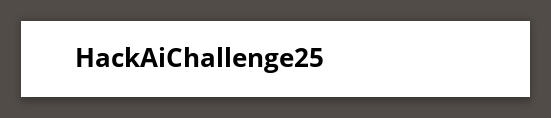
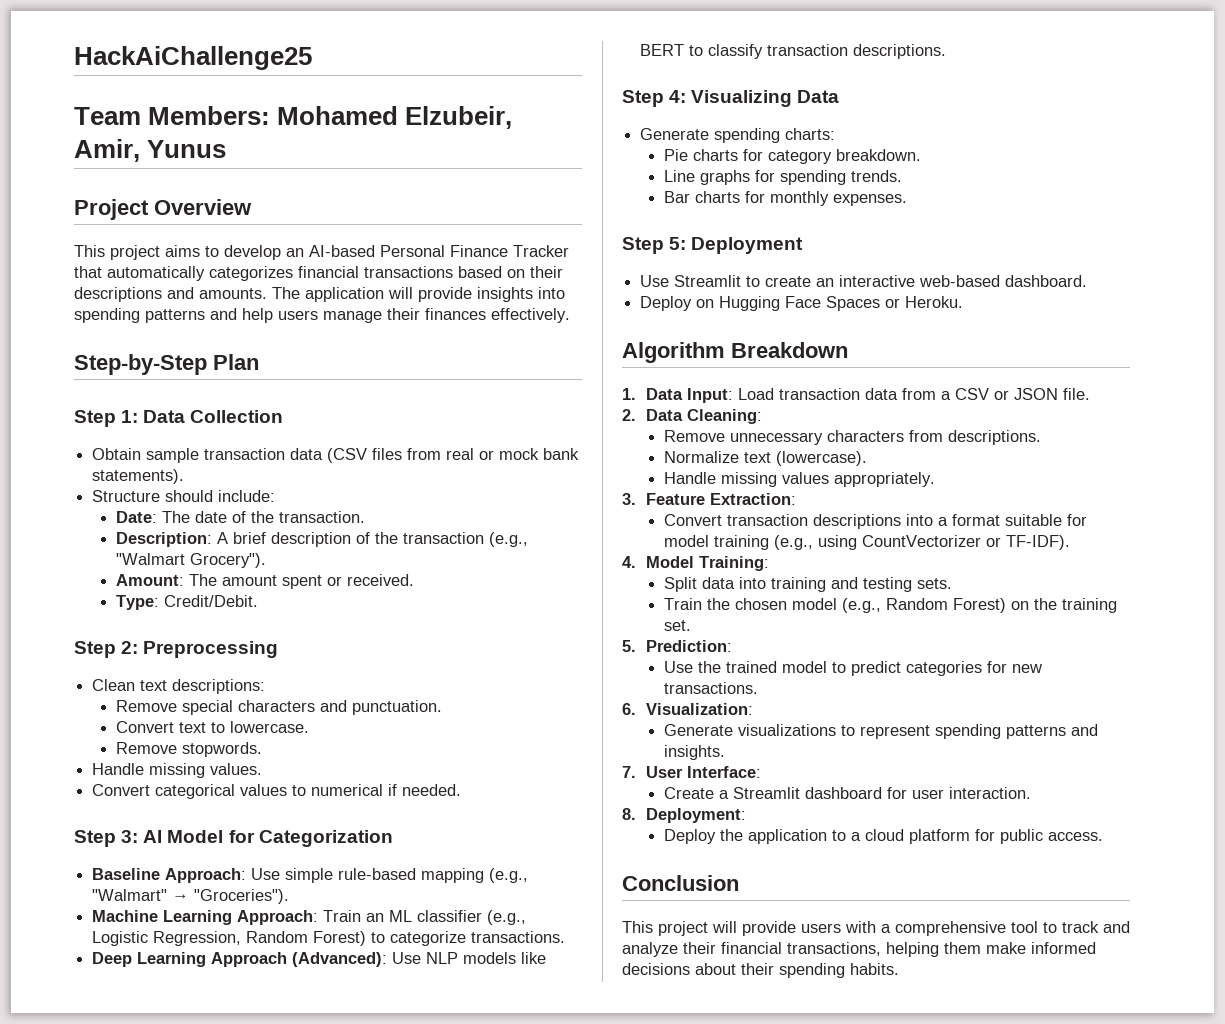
+ Team Members: Mohamed Elzubeir, Amir, Yunus
+ Project Overview
+ This project aims to develop an AI-based Personal Finance Tracker that automatically categorizes financial transactions based on their descriptions and amounts. The application will provide insights into spending patterns and help users manage their finances effectively.
+ Step-by-Step Plan
+ Step 1: Data Collection
+ Obtain sample transaction data (CSV files from real or mock bank statements).
+ Structure should include:
+ Date: The date of the transaction.
+ Description: A brief description of the transaction (e.g., "Walmart Grocery").
+ Amount: The amount spent or received.
+ Type: Credit/Debit.
+ Step 2: Preprocessing
+ Clean text descriptions:
+ Remove special characters and punctuation.
+ Convert text to lowercase.
+ Remove stopwords.
+ Handle missing values.
+ Convert categorical values to numerical if needed.
+ Step 3: AI Model for Categorization
+ Baseline Approach: Use simple rule-based mapping (e.g., "Walmart" → "Groceries").
+ Machine Learning Approach: Train an ML classifier (e.g., Logistic Regression, Random Forest) to categorize transactions.
+ Deep Learning Approach (Advanced): Use NLP models like BERT to classify transaction descriptions.
+ Step 4: Visualizing Data
+ Generate spending charts:
+ Pie charts for category breakdown.
+ Line graphs for spending trends.
+ Bar charts for monthly expenses.
+ Step 5: Deployment
+ Use Streamlit to create an interactive web-based dashboard.
+ Deploy on Hugging Face Spaces or Heroku.
+ Algorithm Breakdown
+ 1. Data Input: Load transaction data from a CSV or JSON file.
+ 2. Data Cleaning:
+ Remove unnecessary characters from descriptions.
+ Normalize text (lowercase).
+ Handle missing values appropriately.
+ 3. Feature Extraction:
+ Convert transaction descriptions into a format suitable for model training (e.g., using CountVectorizer or TF-IDF).
+ 4. Model Training:
+ Split data into training and testing sets.
+ Train the chosen model (e.g., Random Forest) on the training set.
+ 5. Prediction:
+ Use the trained model to predict categories for new transactions.
+ 6. Visualization:
+ Generate visualizations to represent spending patterns and insights.
+ 7. User Interface:
+ Create a Streamlit dashboard for user interaction.
+ 8. Deployment:
+ Deploy the application to a cloud platform for public access.
+ Conclusion
+ This project will provide users with a comprehensive tool to track and analyze their financial transactions, helping them make informed decisions about their spending habits.

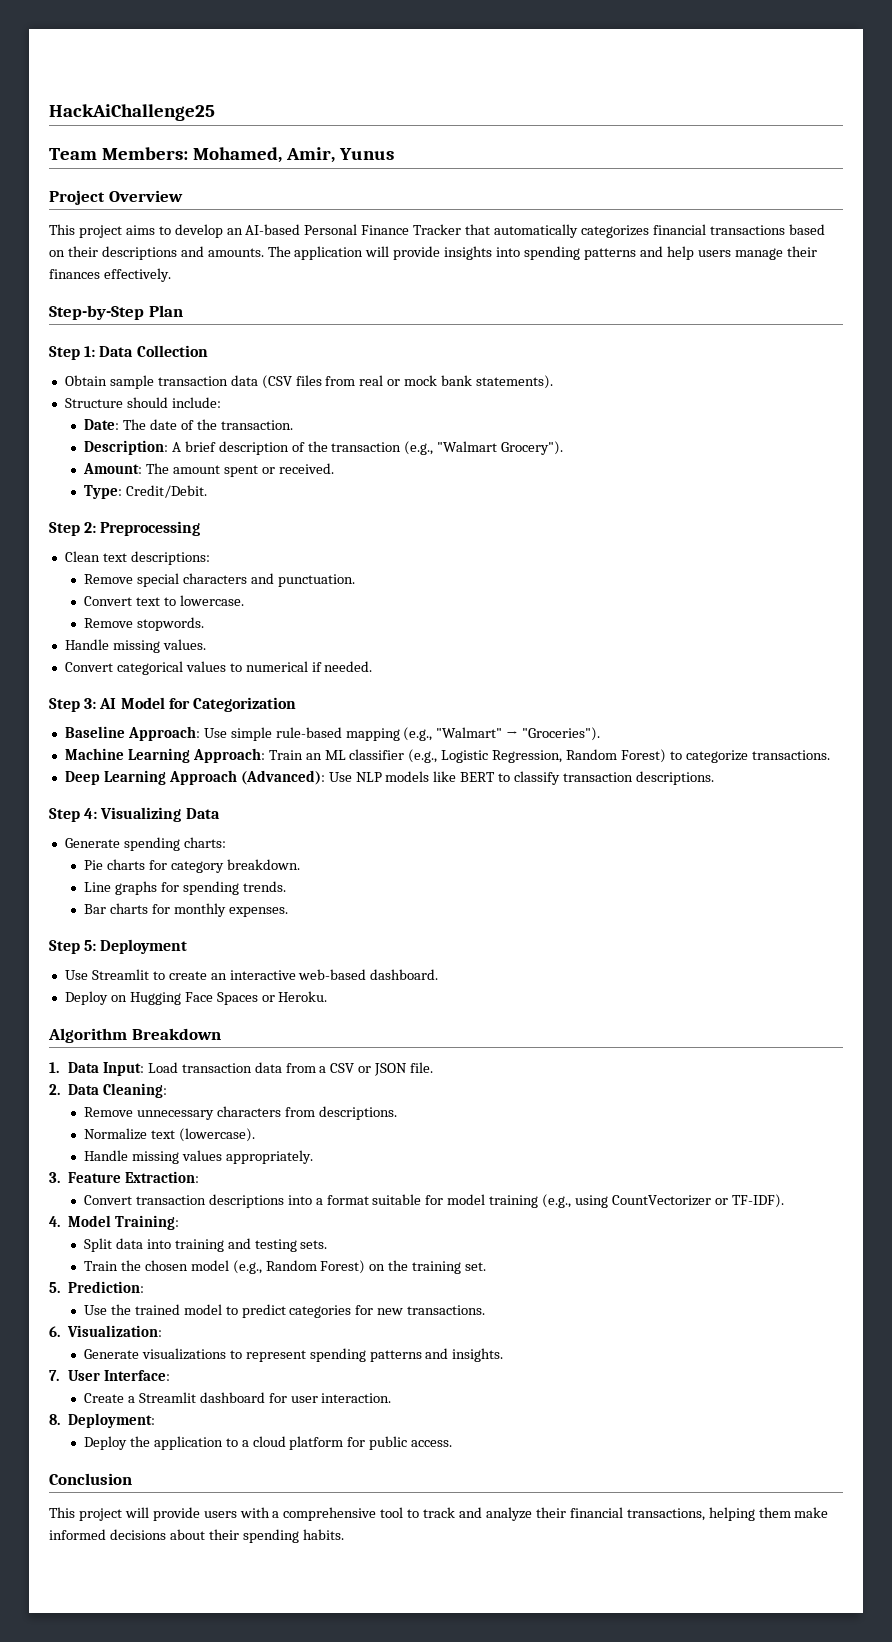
- Team Members: Mohamed Elzubeir, Amir, Yunus
+ Team Members: Mohamed, Amir, Yunus

